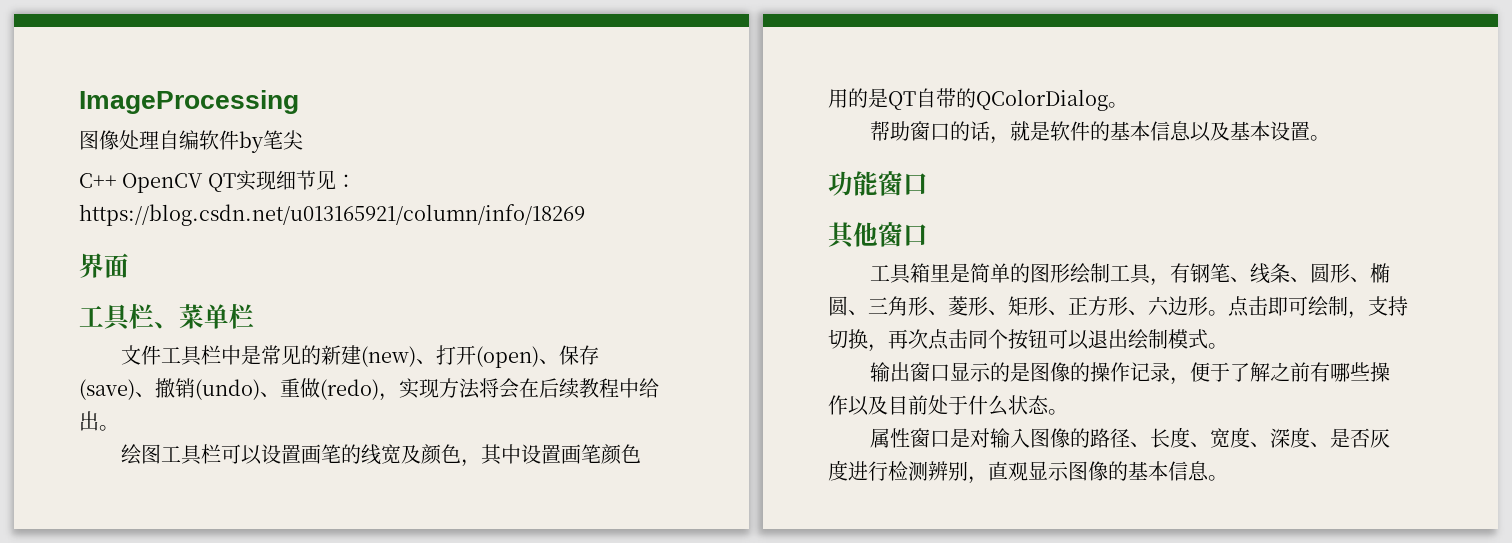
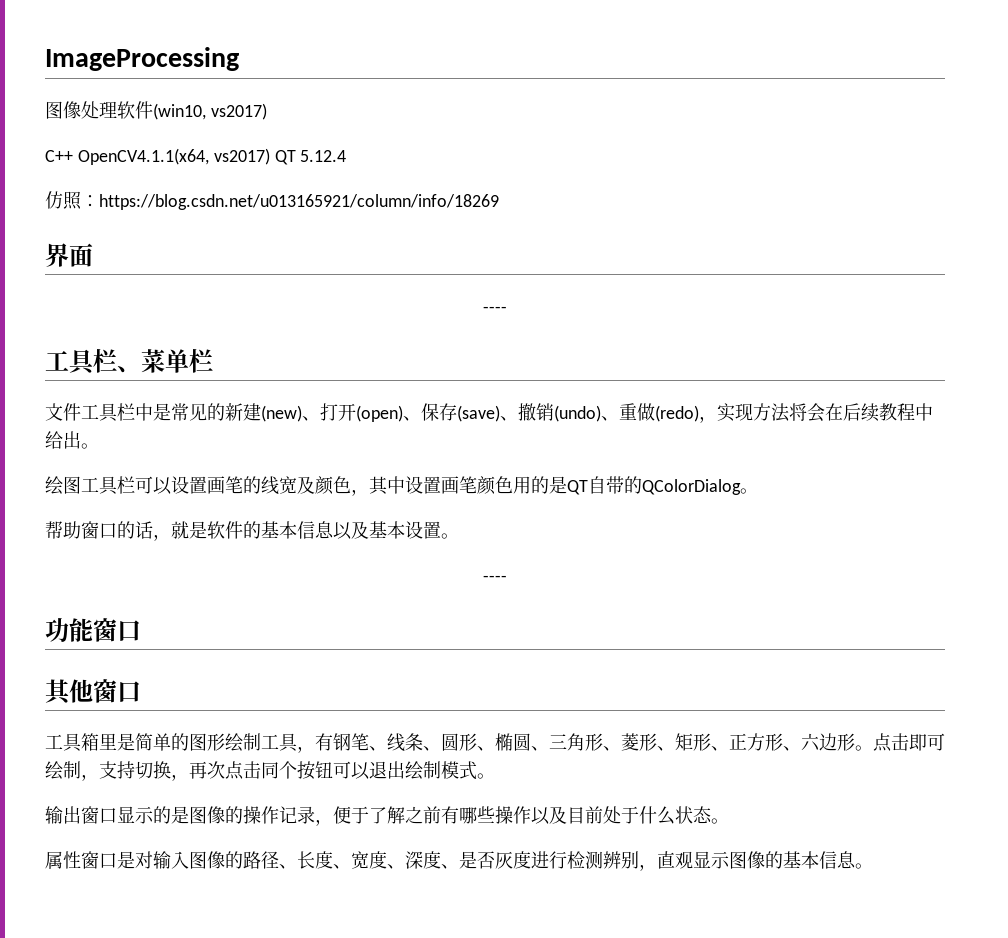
- 图像处理自编软件by笔尖
- C++ OpenCV QT实现细节见：https://blog.csdn.net/u013165921/column/info/18269
+ 图像处理软件(win10, vs2017)
+ C++ OpenCV4.1.1(x64, vs2017) QT 5.12.4
+ 仿照：https://blog.csdn.net/u013165921/column/info/18269
  界面
+ ----
  帮助窗口的话，就是软件的基本信息以及基本设置。
+ ----

